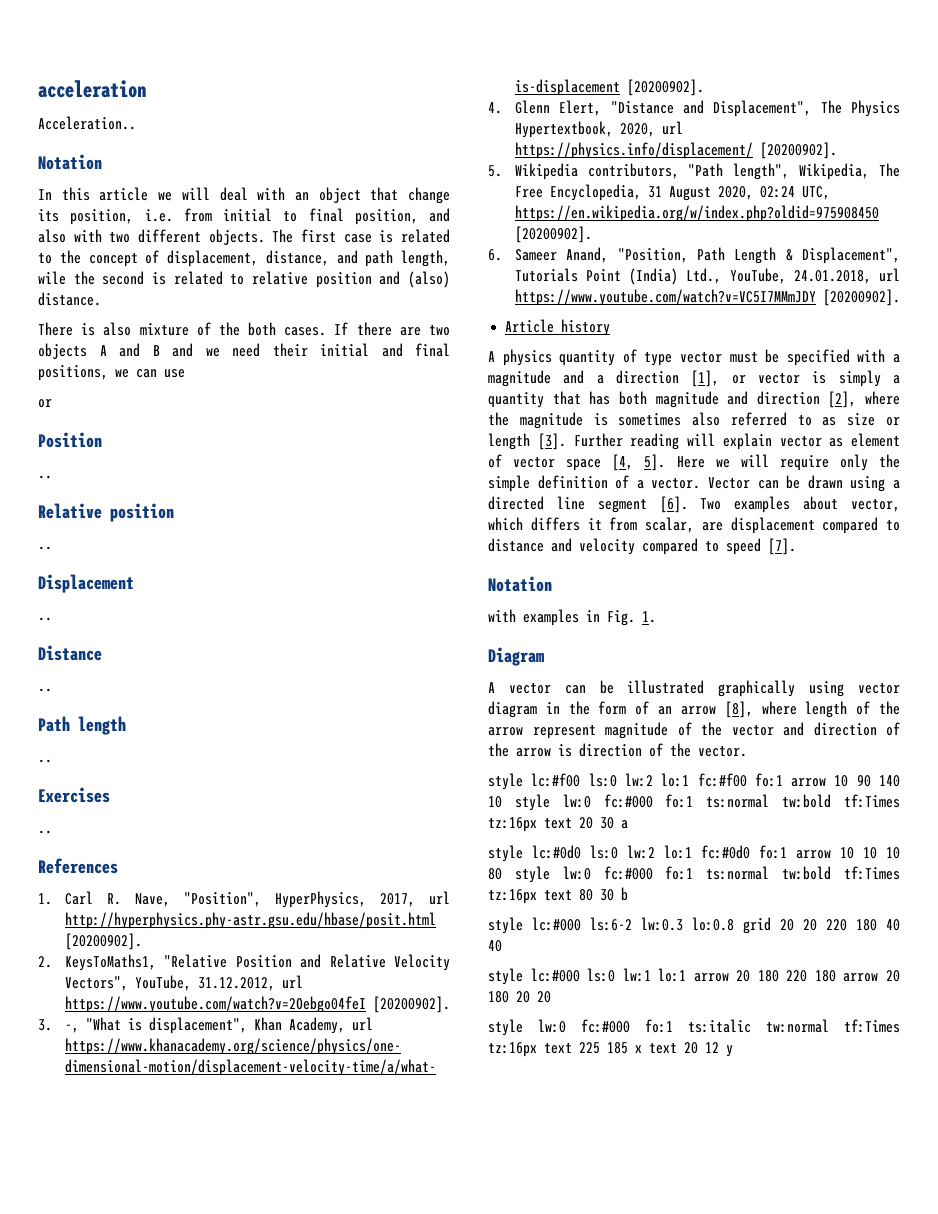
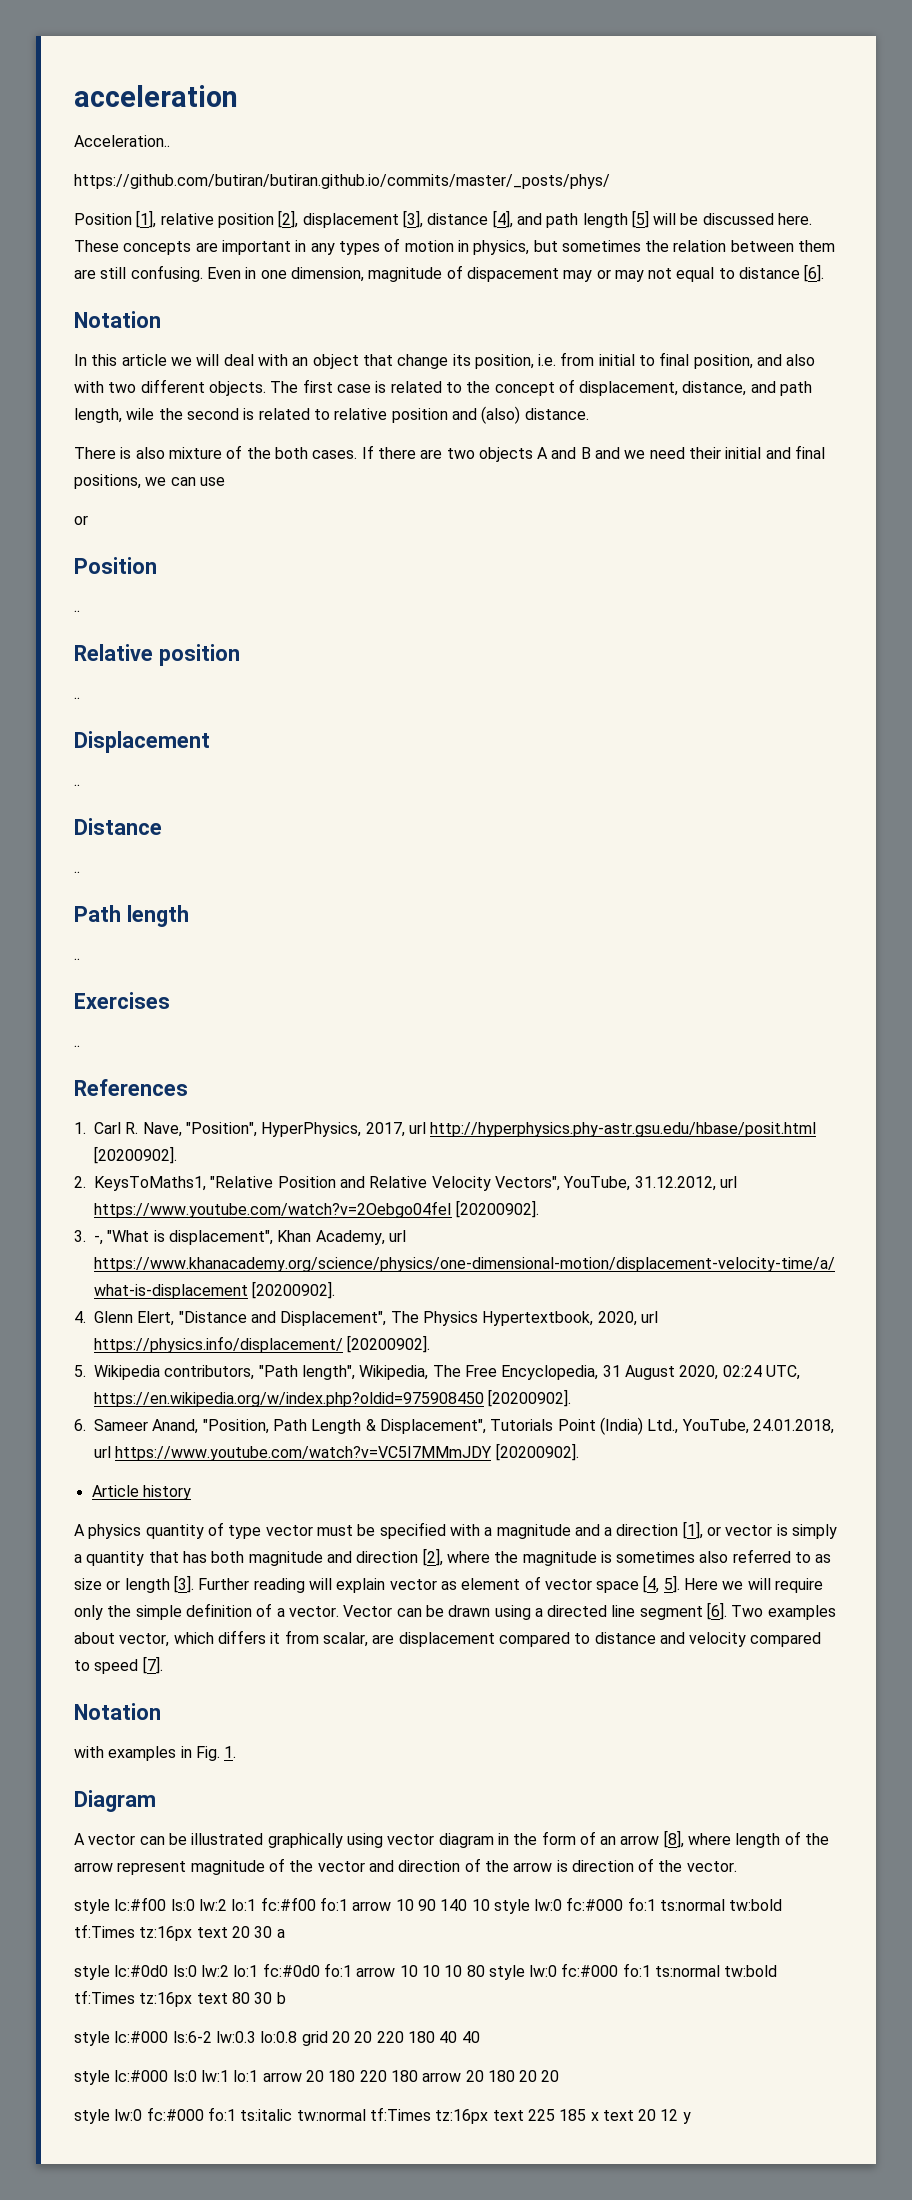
+ https://github.com/butiran/butiran.github.io/commits/master/_posts/phys/
+ Position [1], relative position [2], displacement [3], distance [4], and path length [5] will be discussed here. These concepts are important in any types of motion in physics, but sometimes the relation between them are still confusing. Even in one dimension, magnitude of dispacement may or may not equal to distance [6].

